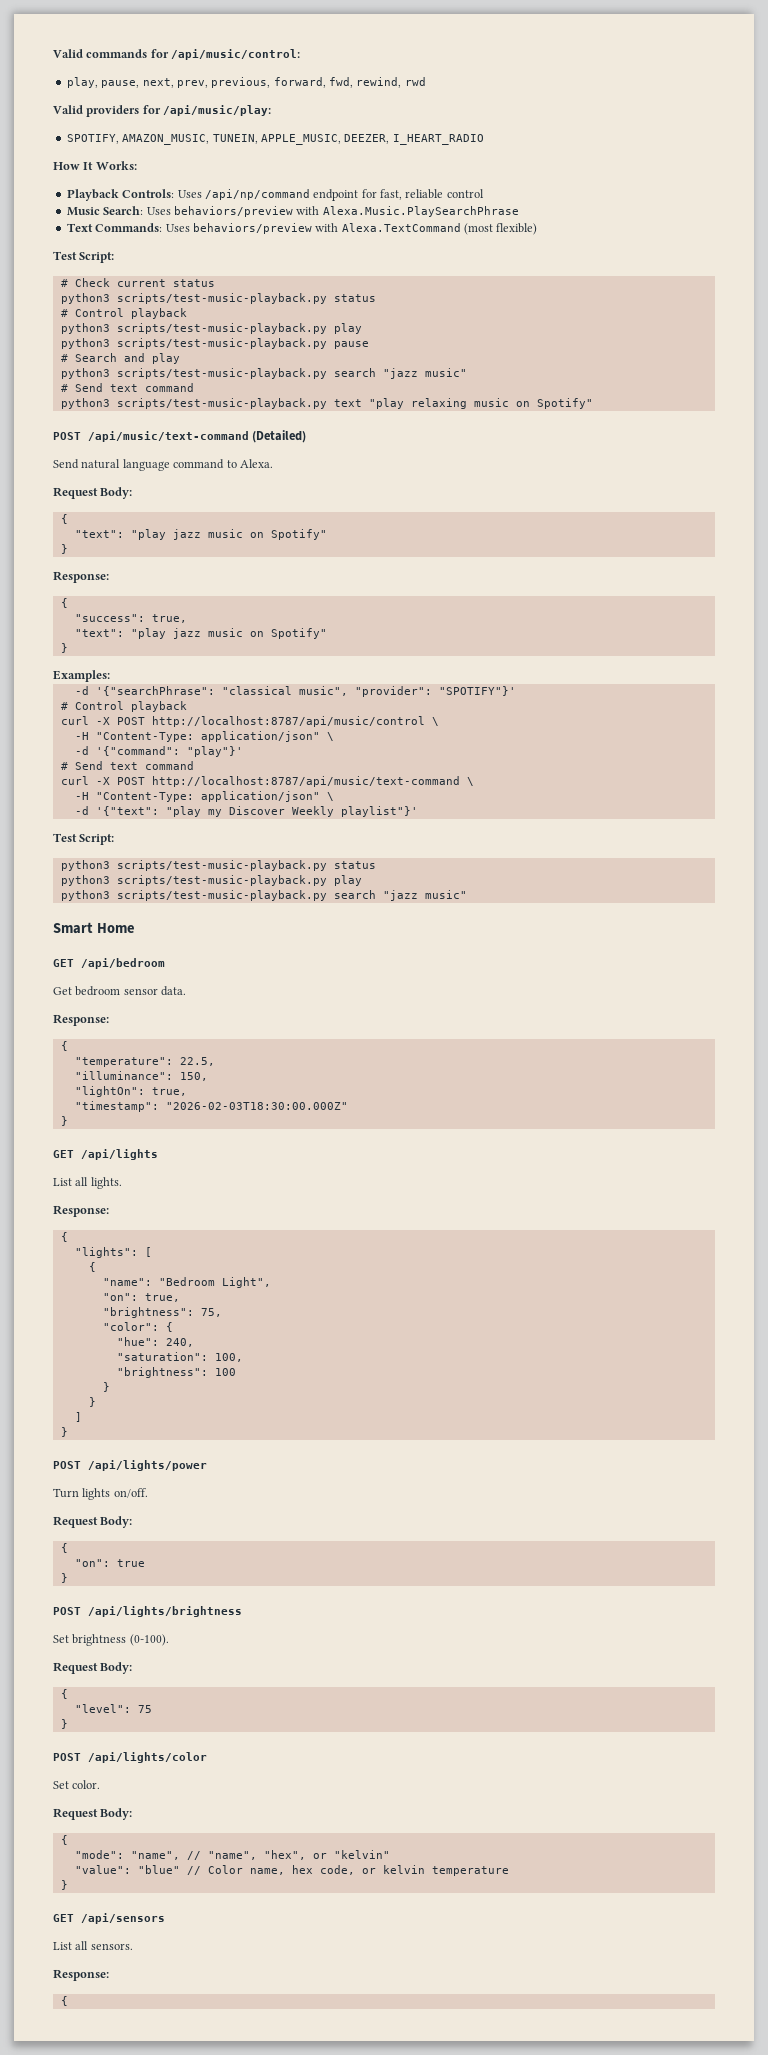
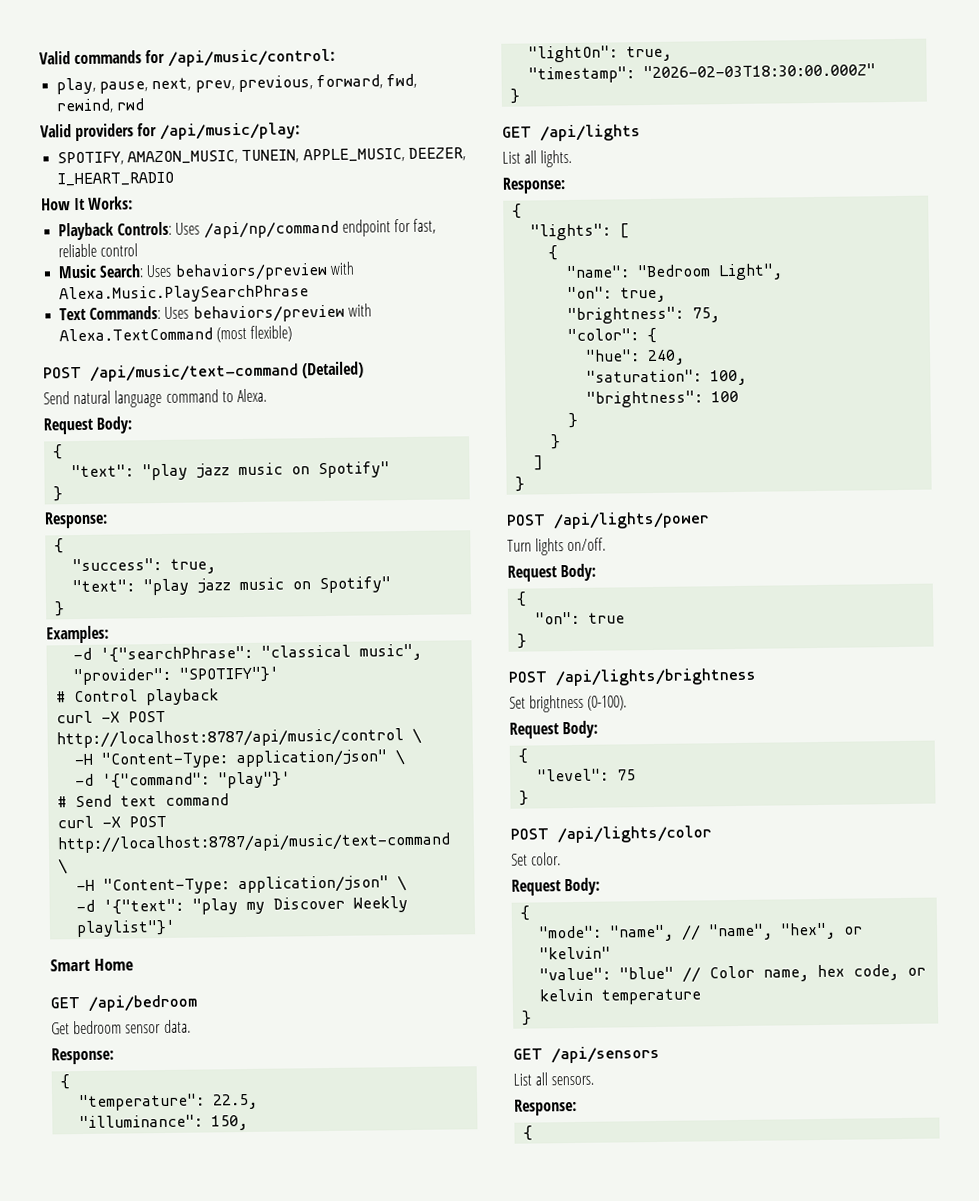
  Text Commands: Uses behaviors/preview with Alexa.TextCommand (most flexible)
- Test Script:
- # Check current status
- python3 scripts/test-music-playback.py status
- # Control playback
- python3 scripts/test-music-playback.py play
- python3 scripts/test-music-playback.py pause
- # Search and play
- python3 scripts/test-music-playback.py search "jazz music"
- # Send text command
- python3 scripts/test-music-playback.py text "play relaxing music on Spotify"
  -d '{"text": "play my Discover Weekly playlist"}'
- Test Script:
- python3 scripts/test-music-playback.py status
- python3 scripts/test-music-playback.py play
- python3 scripts/test-music-playback.py search "jazz music"

